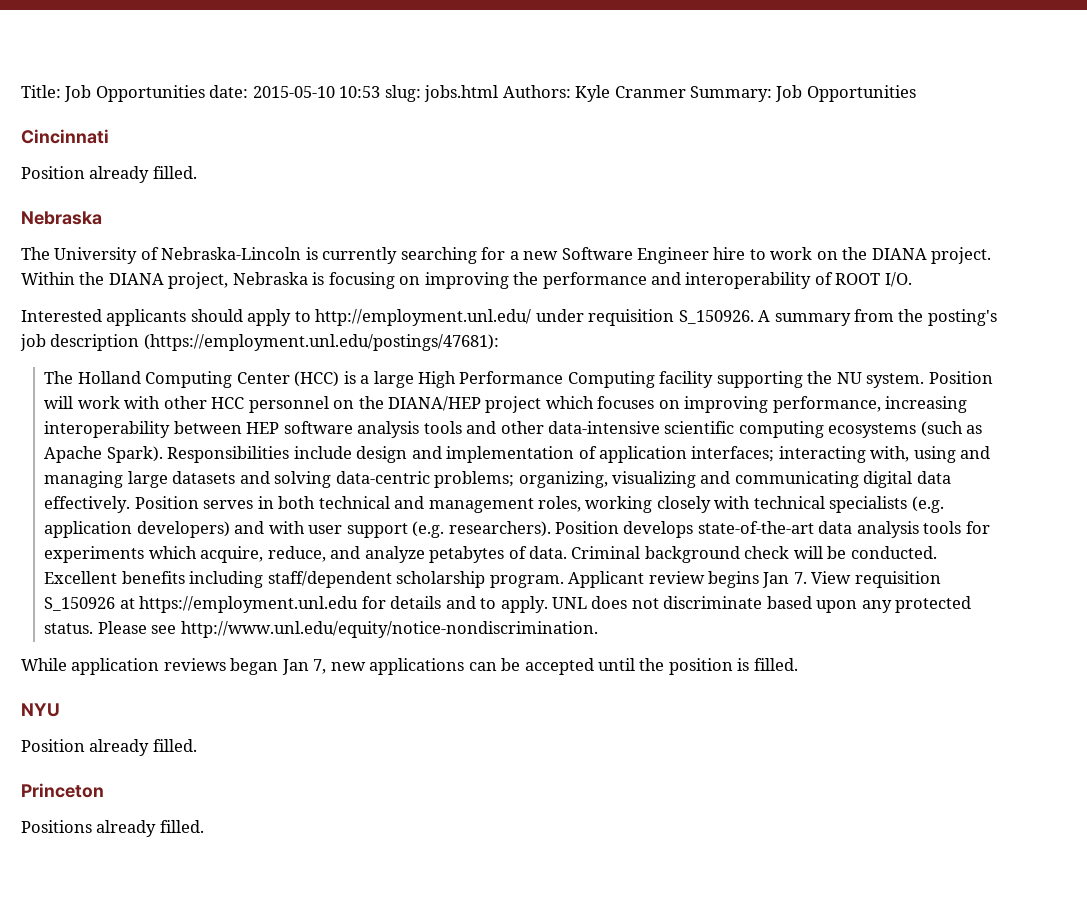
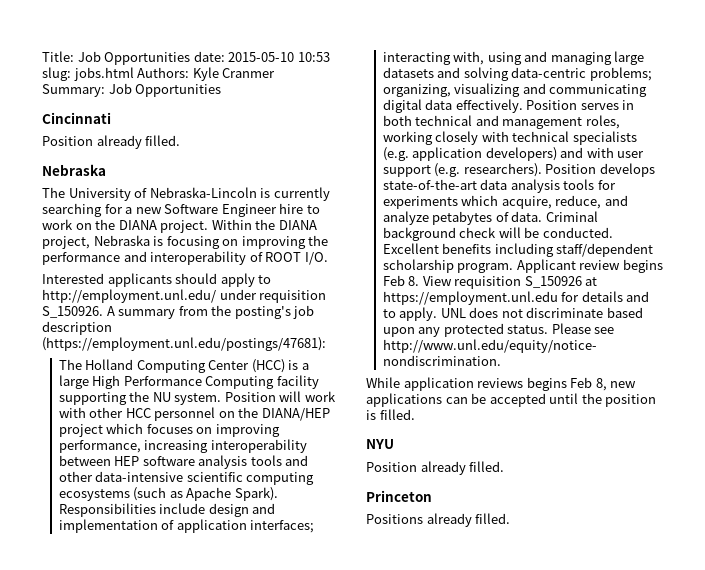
- Applicant review begins Jan 7. View requisition S_150926 at https://employment.unl.edu for details and to apply.
+ Applicant review begins Feb 8. View requisition S_150926 at https://employment.unl.edu for details and to apply.
- While application reviews began Jan 7, new applications can be accepted until the position is filled.
+ While application reviews begins Feb 8, new applications can be accepted until the position is filled.

